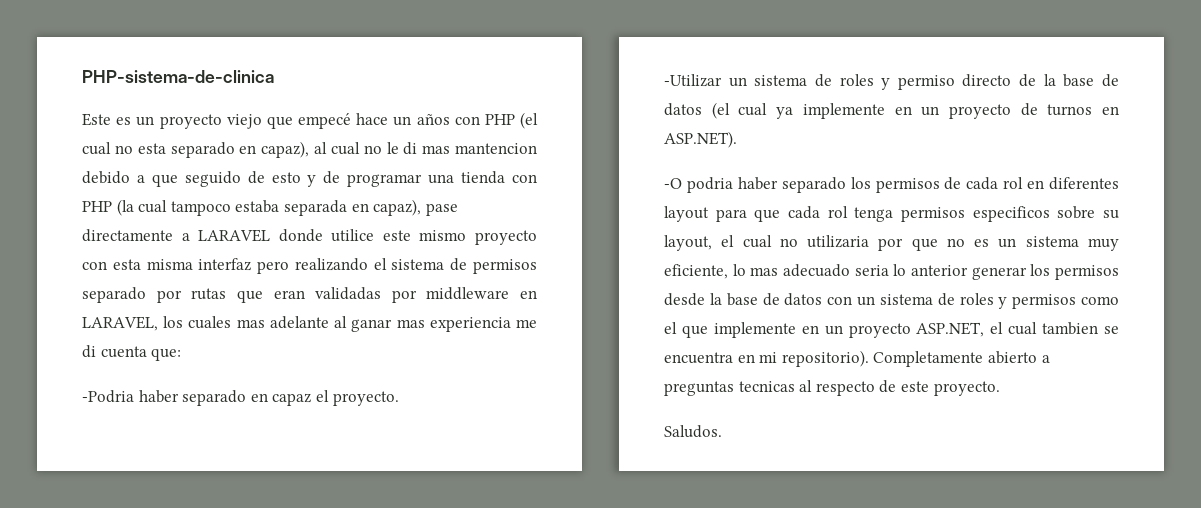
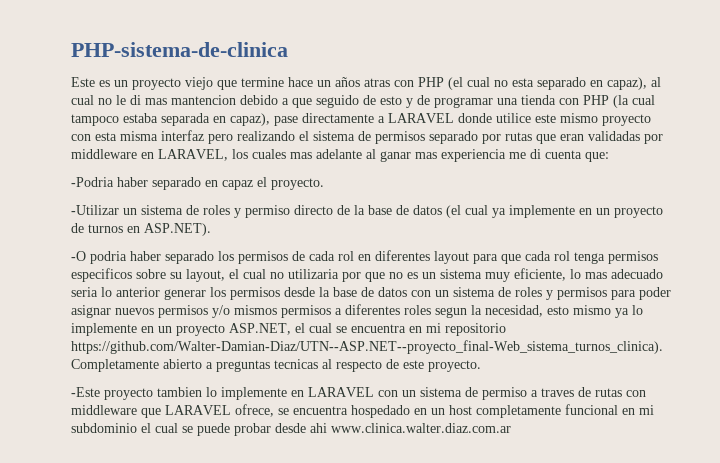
- Este es un proyecto viejo que empecé hace un años con PHP (el cual no esta separado en capaz), al cual no le di mas mantencion debido a que seguido de esto y de programar una tienda con PHP (la cual tampoco estaba separada en capaz), pase directamente a LARAVEL donde utilice este mismo proyecto con esta misma interfaz pero realizando el sistema de permisos separado por rutas que eran validadas por middleware en LARAVEL, los cuales mas adelante al ganar mas experiencia me di cuenta que:
+ Este es un proyecto viejo que termine hace un años atras con PHP (el cual no esta separado en capaz), al cual no le di mas mantencion debido a que seguido de esto y de programar una tienda con PHP (la cual tampoco estaba separada en capaz), pase directamente a LARAVEL donde utilice este mismo proyecto con esta misma interfaz pero realizando el sistema de permisos separado por rutas que eran validadas por middleware en LARAVEL, los cuales mas adelante al ganar mas experiencia me di cuenta que:
- -O podria haber separado los permisos de cada rol en diferentes layout para que cada rol tenga permisos especificos sobre su layout, el cual no utilizaria por que no es un sistema muy eficiente, lo mas adecuado seria lo anterior generar los permisos desde la base de datos con un sistema de roles y permisos como el que implemente en un proyecto ASP.NET, el cual tambien se encuentra en mi repositorio). Completamente abierto a preguntas tecnicas al respecto de este proyecto.
+ -O podria haber separado los permisos de cada rol en diferentes layout para que cada rol tenga permisos especificos sobre su layout, el cual no utilizaria por que no es un sistema muy eficiente, lo mas adecuado seria lo anterior generar los permisos desde la base de datos con un sistema de roles y permisos para poder asignar nuevos permisos y/o mismos permisos a diferentes roles segun la necesidad, esto mismo ya lo implemente en un proyecto ASP.NET, el cual se encuentra en mi repositorio https://github.com/Walter-Damian-Diaz/UTN--ASP.NET--proyecto_final-Web_sistema_turnos_clinica). Completamente abierto a preguntas tecnicas al respecto de este proyecto.
- Saludos.
+ -Este proyecto tambien lo implemente en LARAVEL con un sistema de permiso a traves de rutas con middleware que LARAVEL ofrece, se encuentra hospedado en un host completamente funcional en mi subdominio el cual se puede probar desde ahi www.clinica.walter.diaz.com.ar

